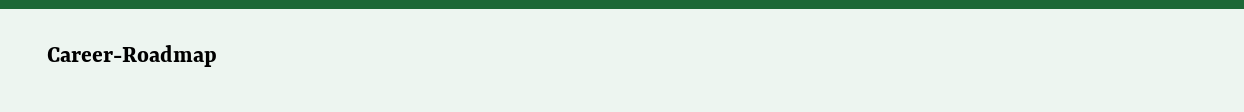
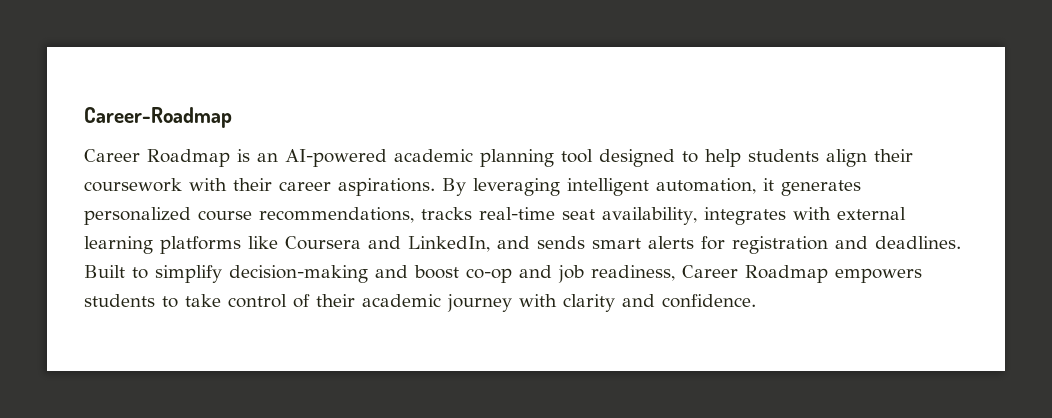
+ Career Roadmap is an AI-powered academic planning tool designed to help students align their coursework with their career aspirations. By leveraging intelligent automation, it generates personalized course recommendations, tracks real-time seat availability, integrates with external learning platforms like Coursera and LinkedIn, and sends smart alerts for registration and deadlines. Built to simplify decision-making and boost co-op and job readiness, Career Roadmap empowers students to take control of their academic journey with clarity and confidence.

